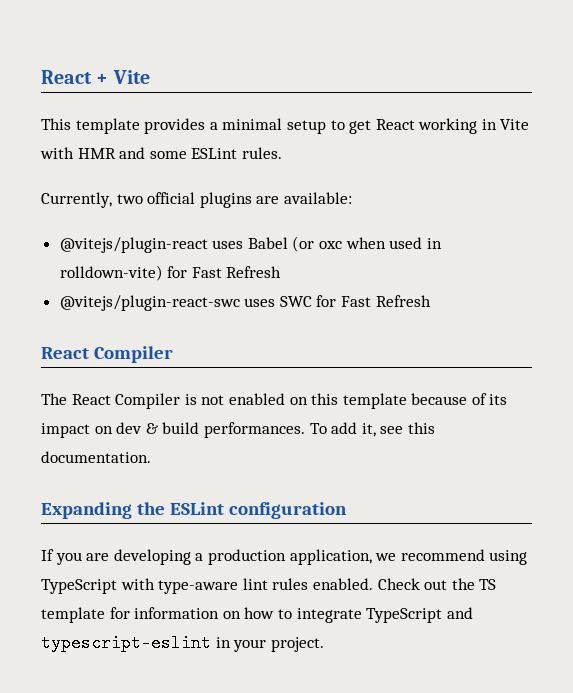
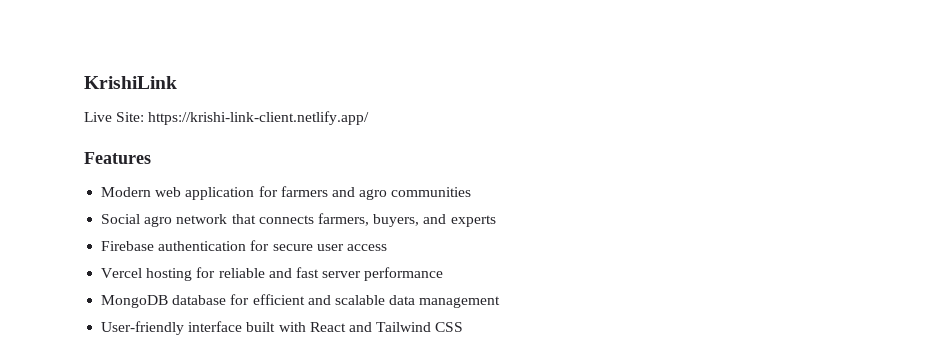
- React + Vite
- This template provides a minimal setup to get React working in Vite with HMR and some ESLint rules.
- Currently, two official plugins are available:
- @vitejs/plugin-react uses Babel (or oxc when used in rolldown-vite) for Fast Refresh
- @vitejs/plugin-react-swc uses SWC for Fast Refresh
- React Compiler
- The React Compiler is not enabled on this template because of its impact on dev & build performances. To add it, see this documentation.
- Expanding the ESLint configuration
- If you are developing a production application, we recommend using TypeScript with type-aware lint rules enabled. Check out the TS template for information on how to integrate TypeScript and typescript-eslint in your project.
+ KrishiLink
+ Live Site: https://krishi-link-client.netlify.app/
+ Features
+ Modern web application for farmers and agro communities
+ Social agro network that connects farmers, buyers, and experts
+ Firebase authentication for secure user access
+ Vercel hosting for reliable and fast server performance
+ MongoDB database for efficient and scalable data management
+ User-friendly interface built with React and Tailwind CSS

